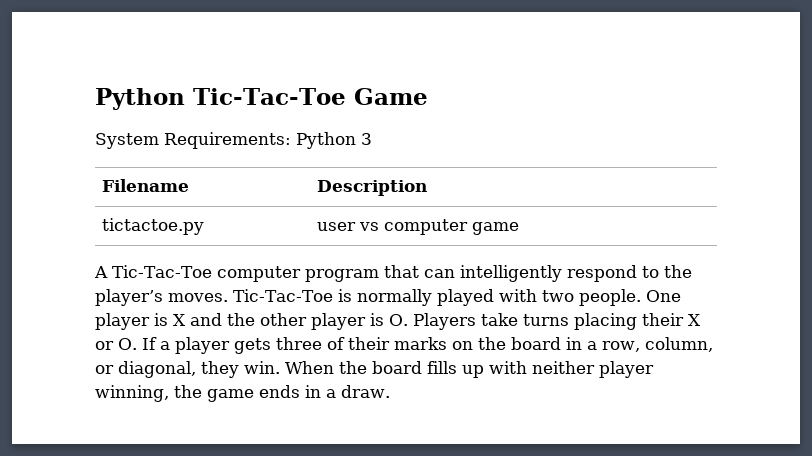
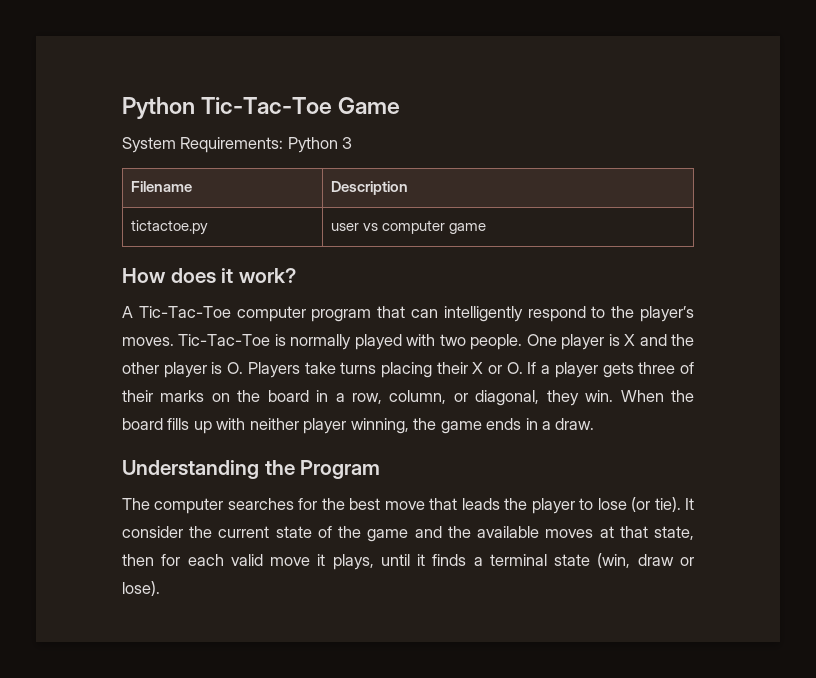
+ How does it work?
+ Understanding the Program
+ The computer searches for the best move that leads the player to lose (or tie). It consider the current state of the game and the available moves at that state, then for each valid move it plays, until it finds a terminal state (win, draw or lose).

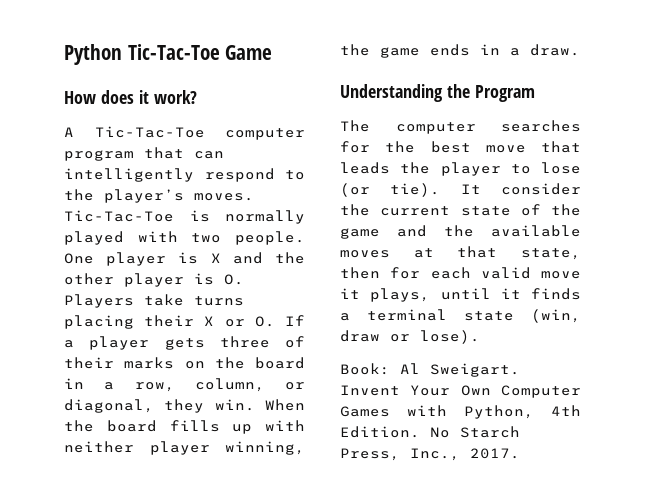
- System Requirements: Python 3
- Filename | Description
- tictactoe.py | user vs computer game
+ Book: Al Sweigart. Invent Your Own Computer Games with Python, 4th Edition. No Starch Press, Inc., 2017.

